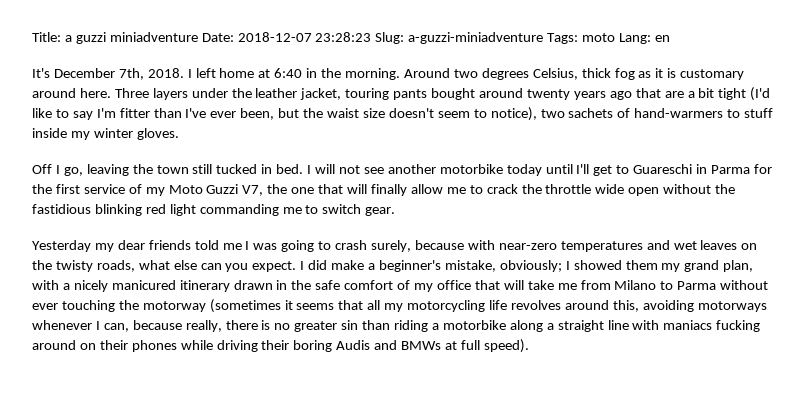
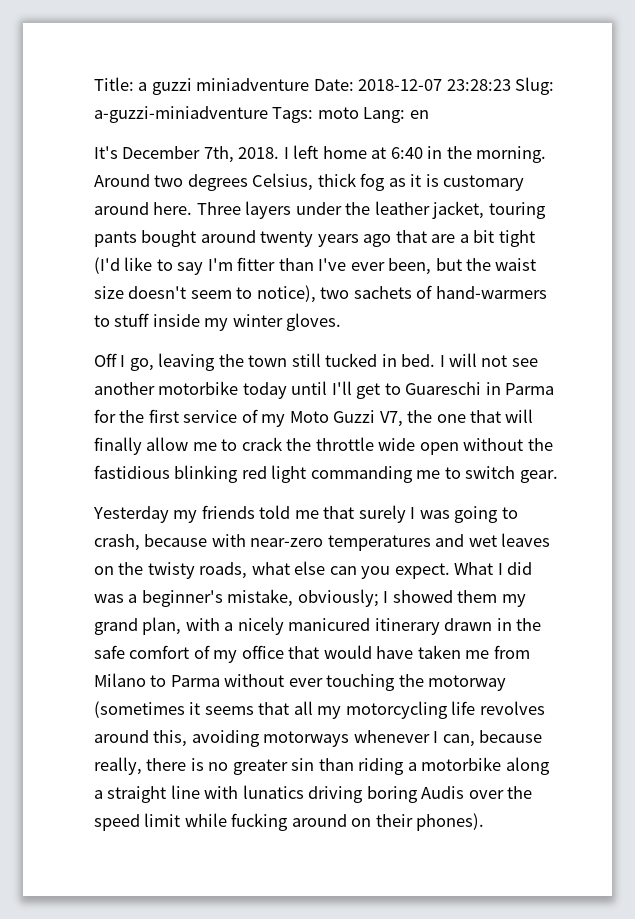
- Yesterday my dear friends told me I was going to crash surely, because with near-zero temperatures and wet leaves on the twisty roads, what else can you expect.
+ Yesterday my friends told me that surely I was going to crash, because with near-zero temperatures and wet leaves on the twisty roads, what else can you expect.
- I did make a beginner's mistake, obviously;
+ What I did was a beginner's mistake, obviously;
- I showed them my grand plan, with a nicely manicured itinerary drawn in the safe comfort of my office that will take me from Milano to Parma without ever touching the motorway (sometimes it seems that all my motorcycling life revolves around this, avoiding motorways whenever I can, because really, there is no greater sin than riding a motorbike along a straight line with maniacs fucking around on their phones while driving their boring Audis and BMWs at full speed).
+ I showed them my grand plan, with a nicely manicured itinerary drawn in the safe comfort of my office that would have taken me from Milano to Parma without ever touching the motorway (sometimes it seems that all my motorcycling life revolves around this, avoiding motorways whenever I can, because really, there is no greater sin than riding a motorbike along a straight line with lunatics driving boring Audis over the speed limit while fucking around on their phones).

